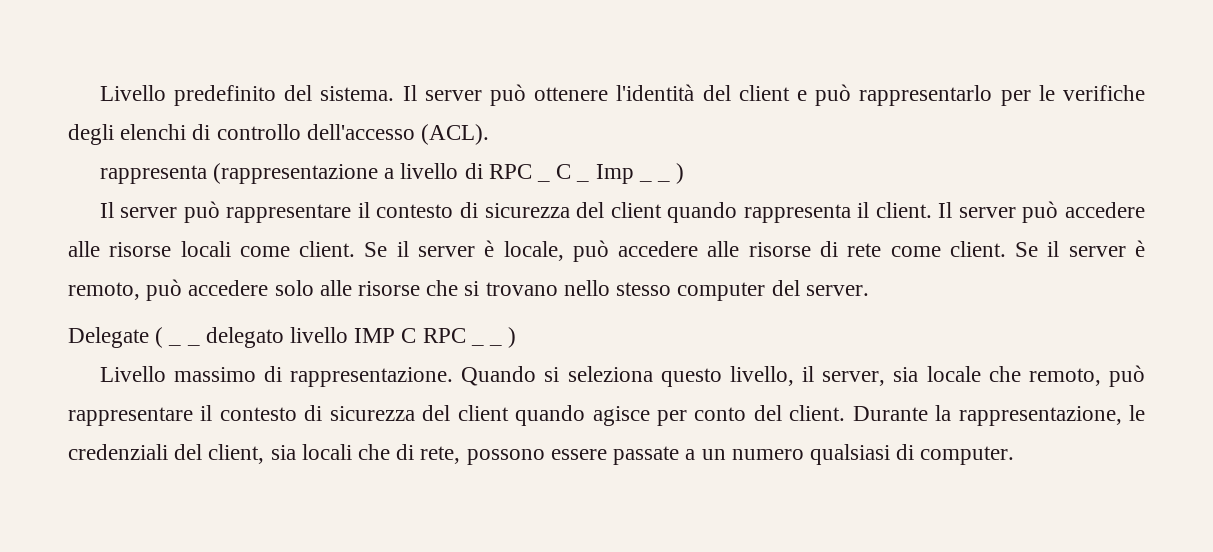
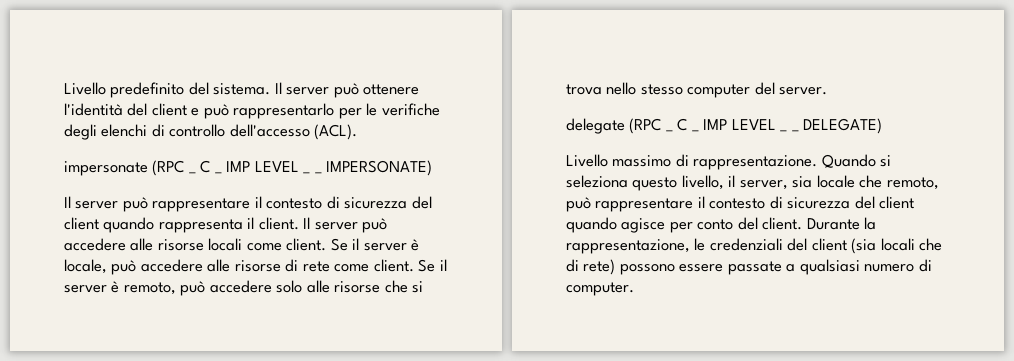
- rappresenta (rappresentazione a livello di RPC _ C _ Imp _ _ )
+ impersonate (RPC _ C _ IMP LEVEL _ _ IMPERSONATE)
- Se il server è remoto, può accedere solo alle risorse che si trovano nello stesso computer del server.
+ Se il server è remoto, può accedere solo alle risorse che si trova nello stesso computer del server.
- Delegate ( _ _ delegato livello IMP C RPC _ _ )
+ delegate (RPC _ C _ IMP LEVEL _ _ DELEGATE)
- Durante la rappresentazione, le credenziali del client, sia locali che di rete, possono essere passate a un numero qualsiasi di computer.
+ Durante la rappresentazione, le credenziali del client (sia locali che di rete) possono essere passate a qualsiasi numero di computer.

